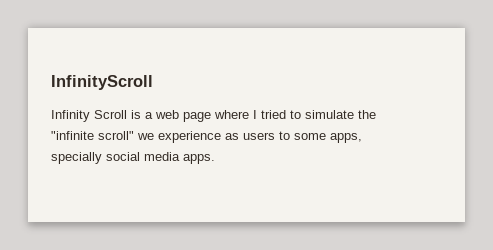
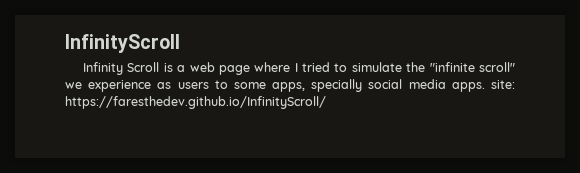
- Infinity Scroll is a web page where I tried to simulate the "infinite scroll" we experience as users to some apps, specially social media apps.
+ Infinity Scroll is a web page where I tried to simulate the "infinite scroll" we experience as users to some apps, specially social media apps. site: https://faresthedev.github.io/InfinityScroll/

